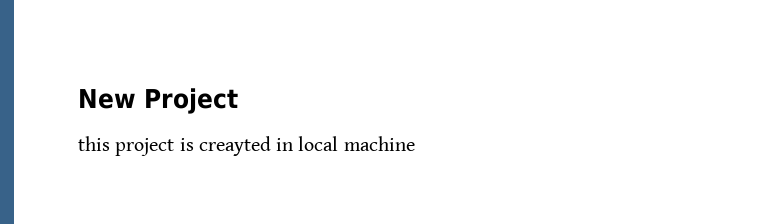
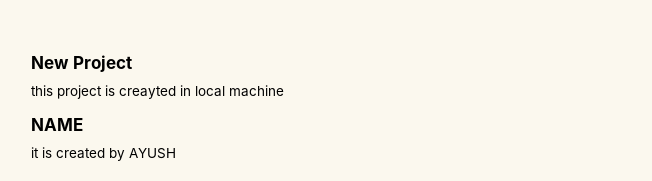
+ NAME
+ it is created by AYUSH

